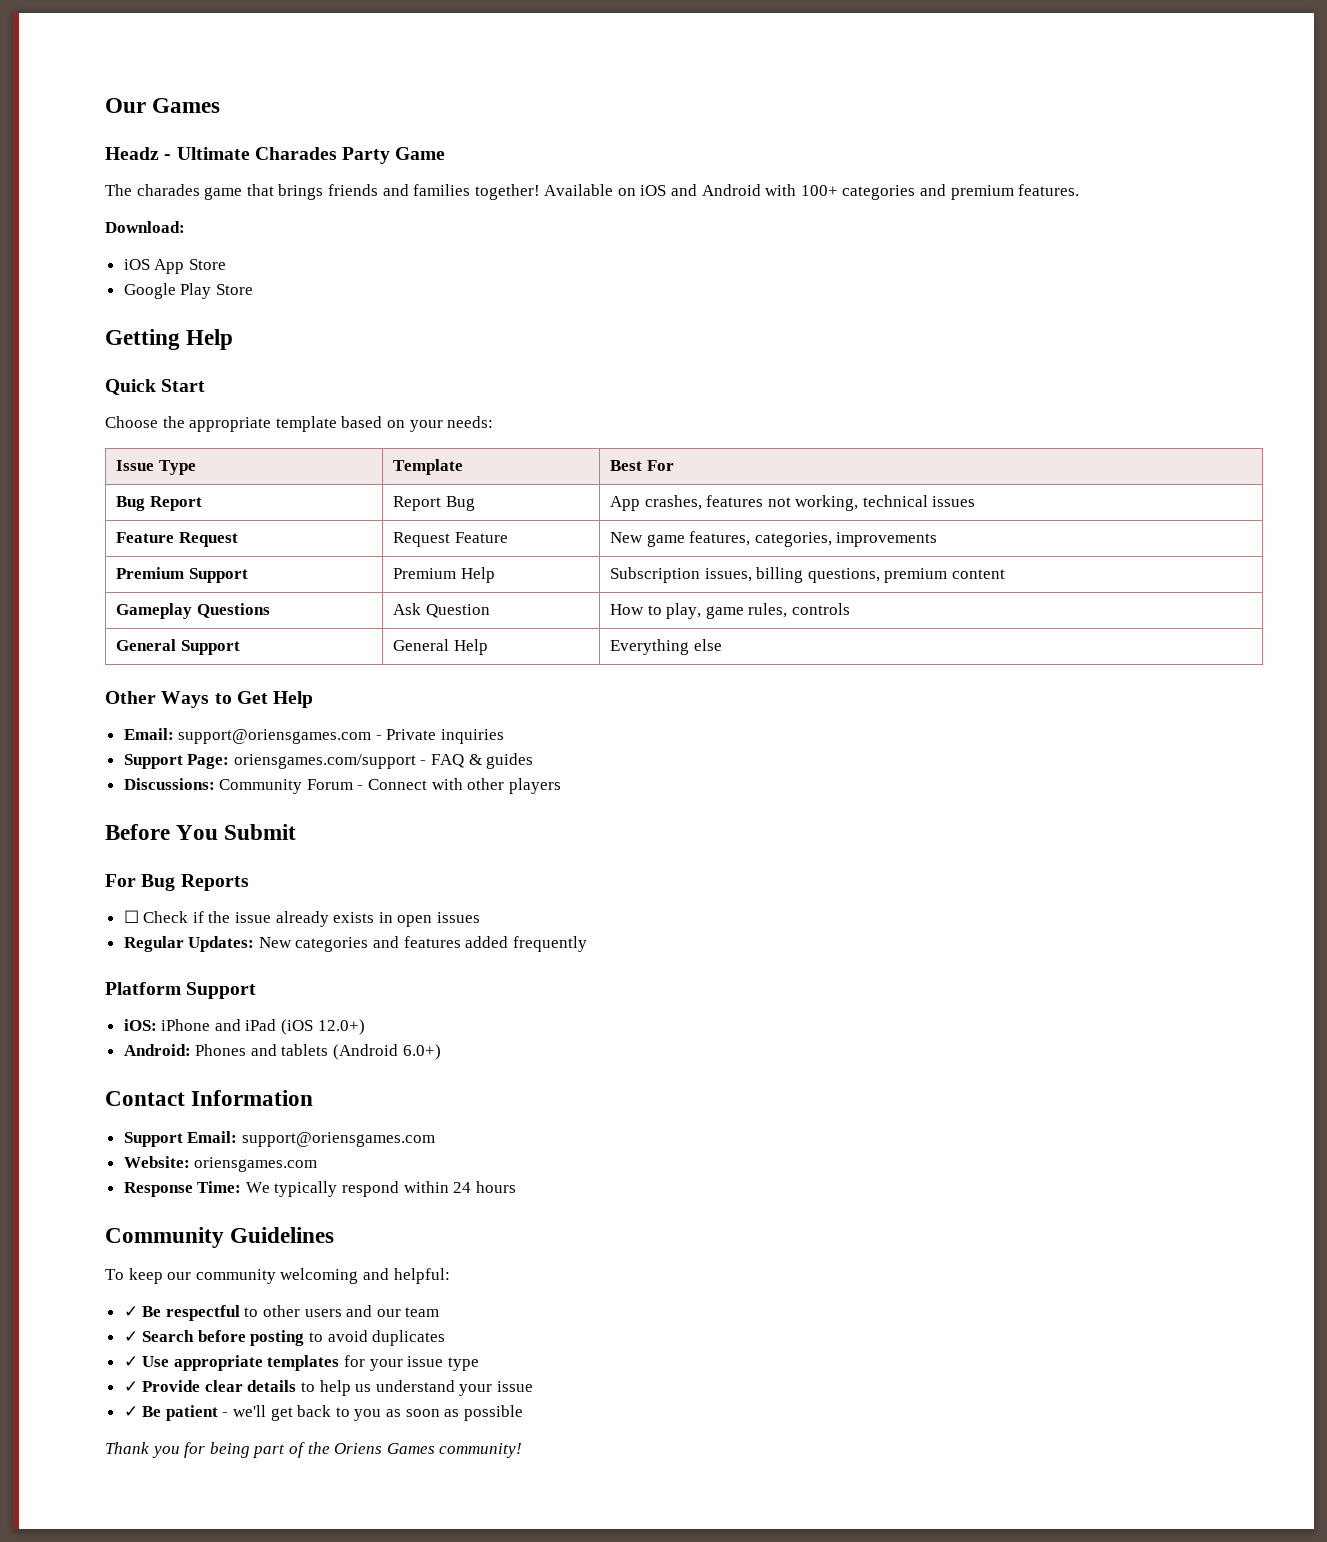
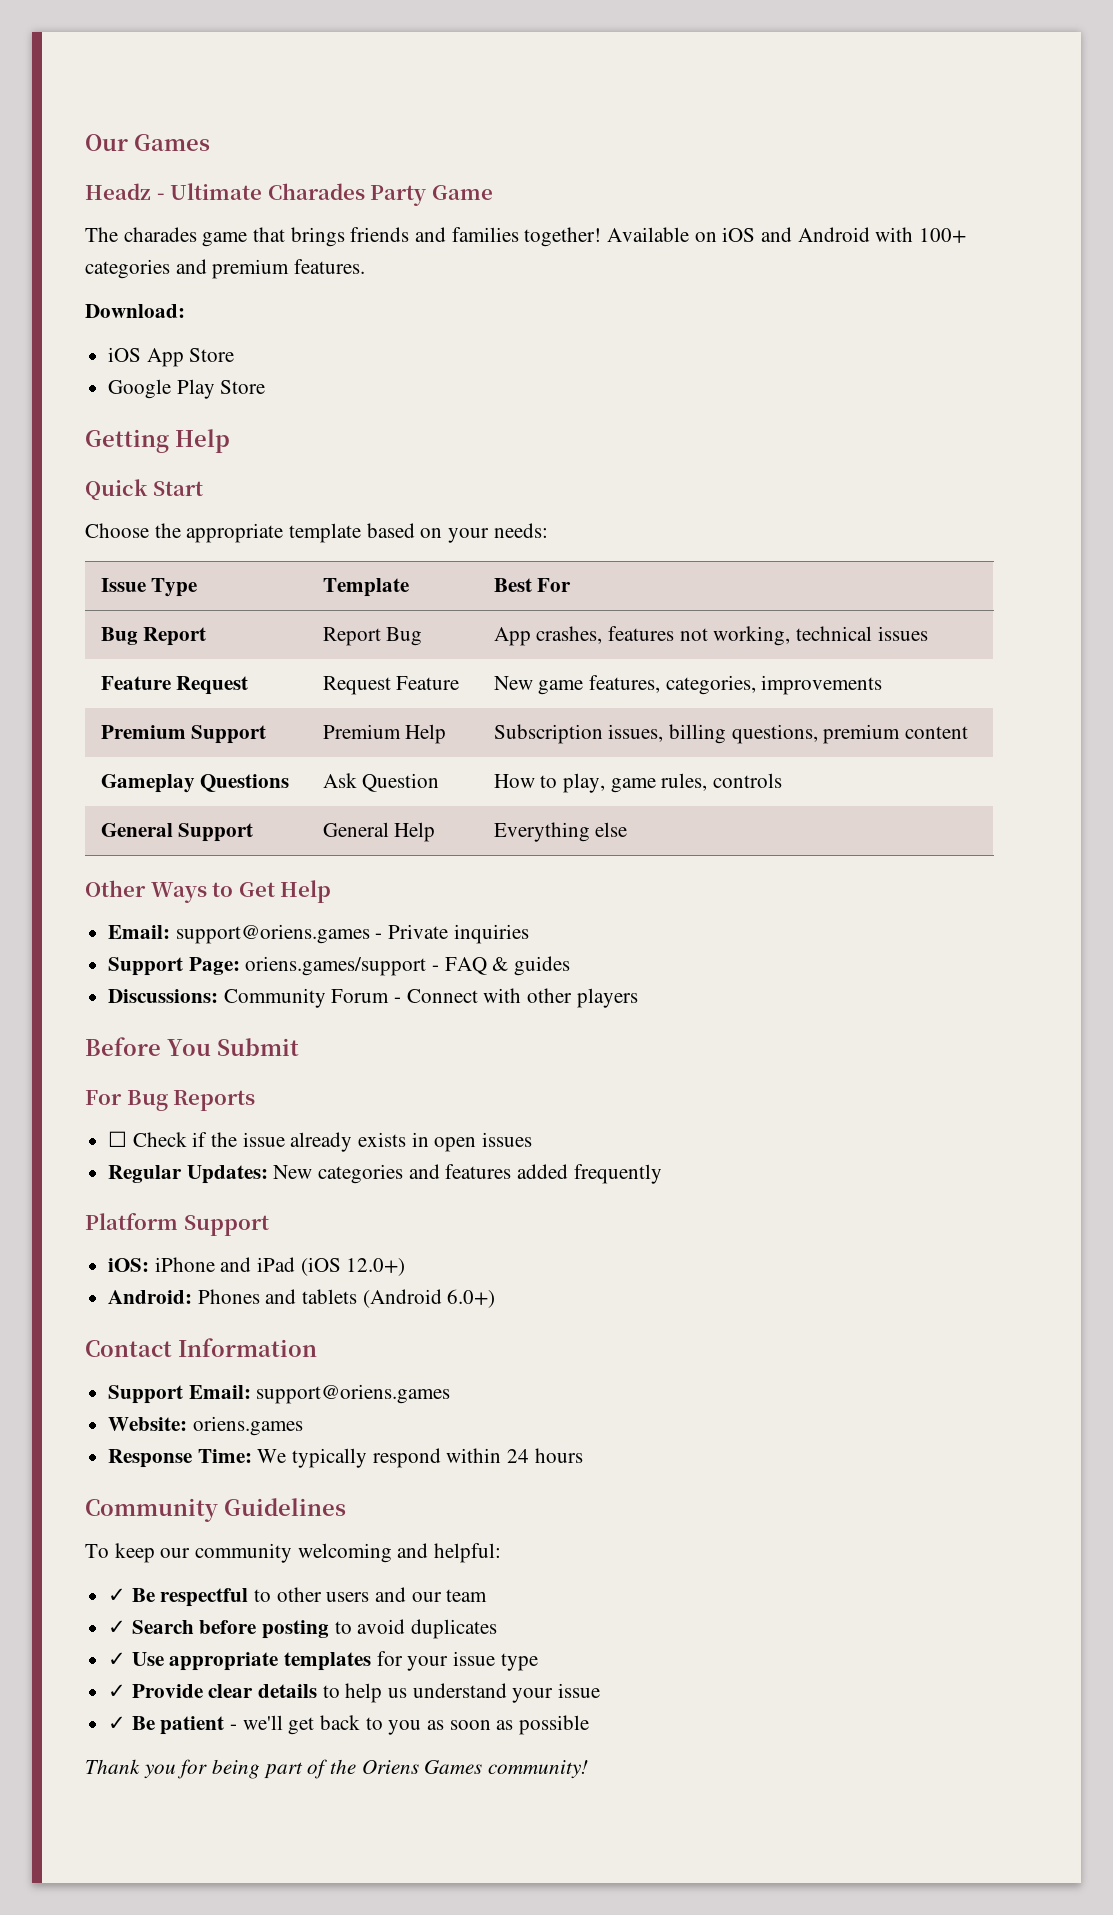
- Email: support@oriensgames.com - Private inquiries
+ Email: support@oriens.games - Private inquiries
- Support Page: oriensgames.com/support - FAQ & guides
+ Support Page: oriens.games/support - FAQ & guides
- Support Email: support@oriensgames.com
+ Support Email: support@oriens.games
- Website: oriensgames.com
+ Website: oriens.games

